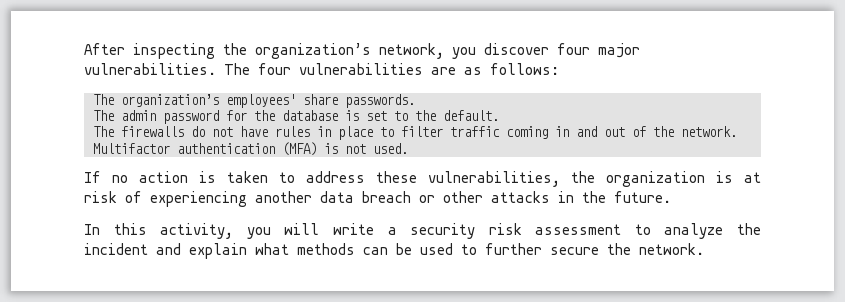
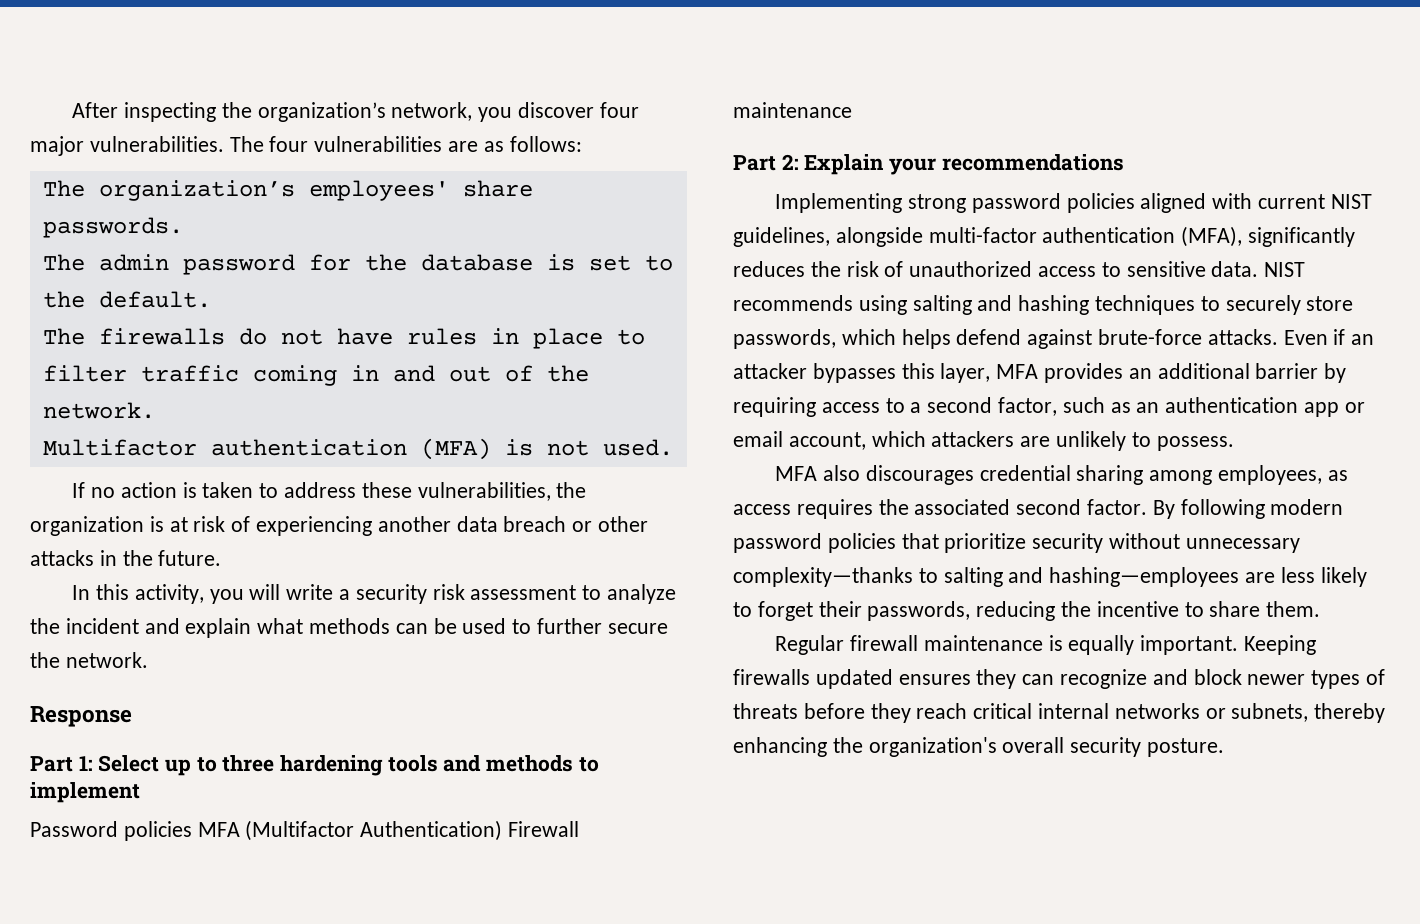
+ Response
+ Part 1: Select up to three hardening tools and methods to implement
+ Password policies MFA (Multifactor Authentication) Firewall maintenance
+ Part 2: Explain your recommendations
+ Implementing strong password policies aligned with current NIST guidelines, alongside multi-factor authentication (MFA), significantly reduces the risk of unauthorized access to sensitive data. NIST recommends using salting and hashing techniques to securely store passwords, which helps defend against brute-force attacks. Even if an attacker bypasses this layer, MFA provides an additional barrier by requiring access to a second factor, such as an authentication app or email account, which attackers are unlikely to possess.
+ MFA also discourages credential sharing among employees, as access requires the associated second factor. By following modern password policies that prioritize security without unnecessary complexity—thanks to salting and hashing—employees are less likely to forget their passwords, reducing the incentive to share them.
+ Regular firewall maintenance is equally important. Keeping firewalls updated ensures they can recognize and block newer types of threats before they reach critical internal networks or subnets, thereby enhancing the organization's overall security posture.

